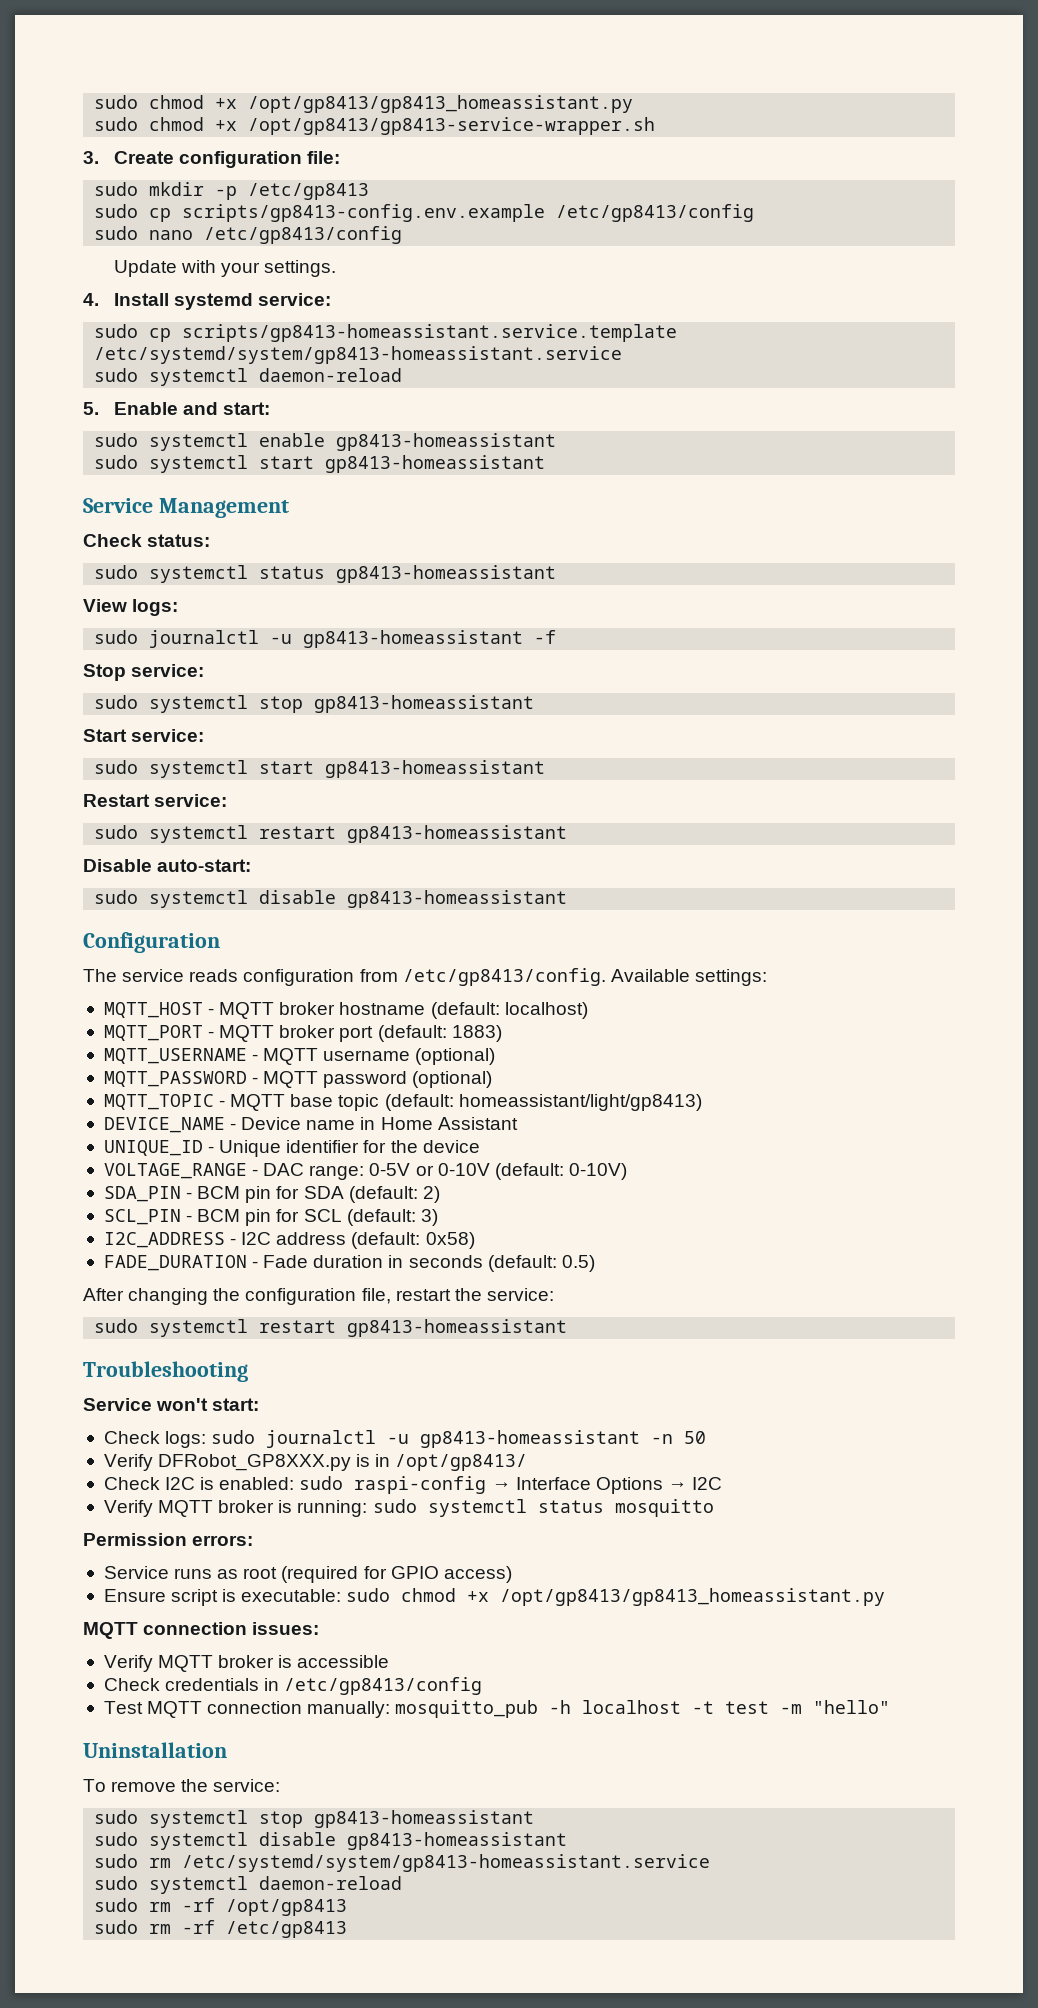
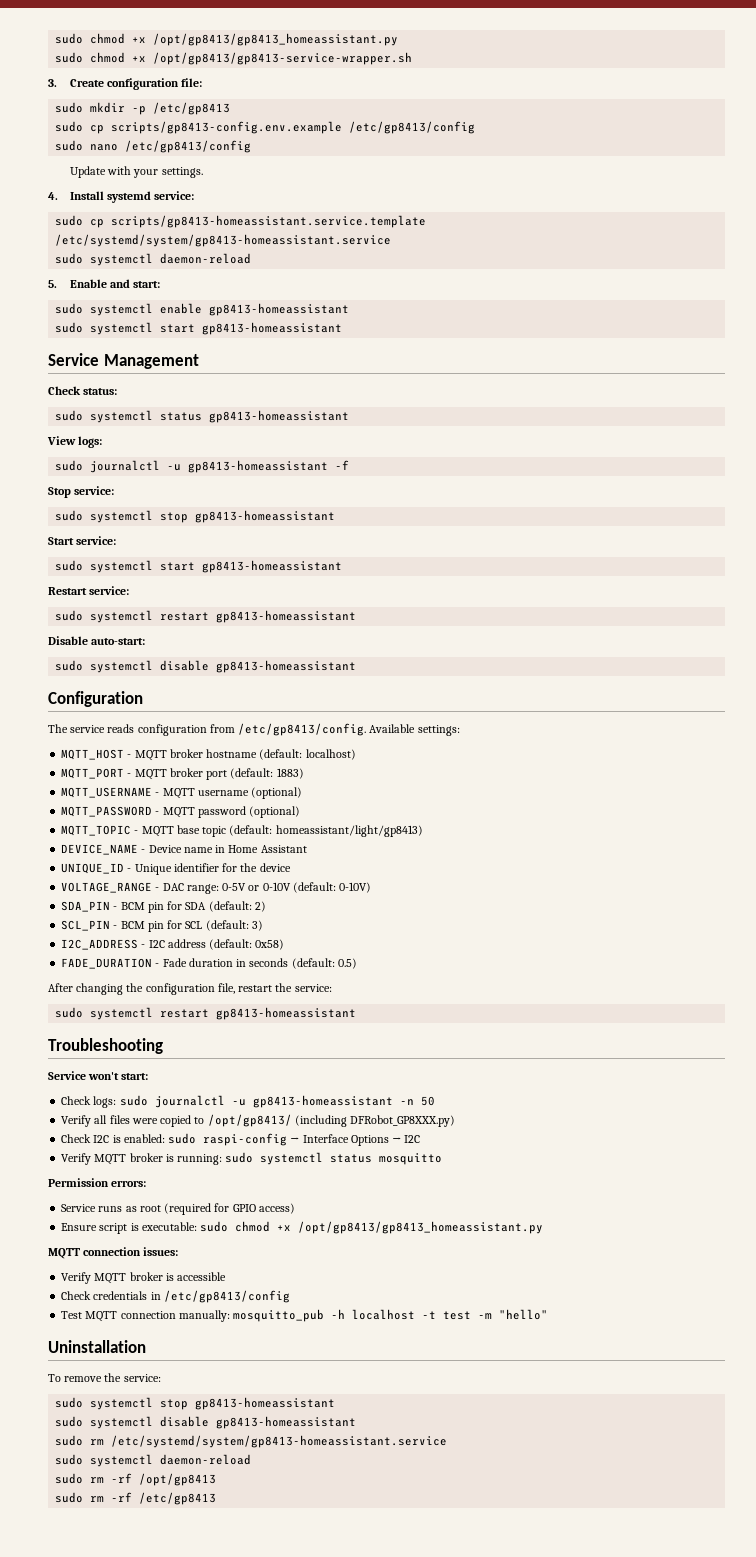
- Verify DFRobot_GP8XXX.py is in /opt/gp8413/
+ Verify all files were copied to /opt/gp8413/ (including DFRobot_GP8XXX.py)

